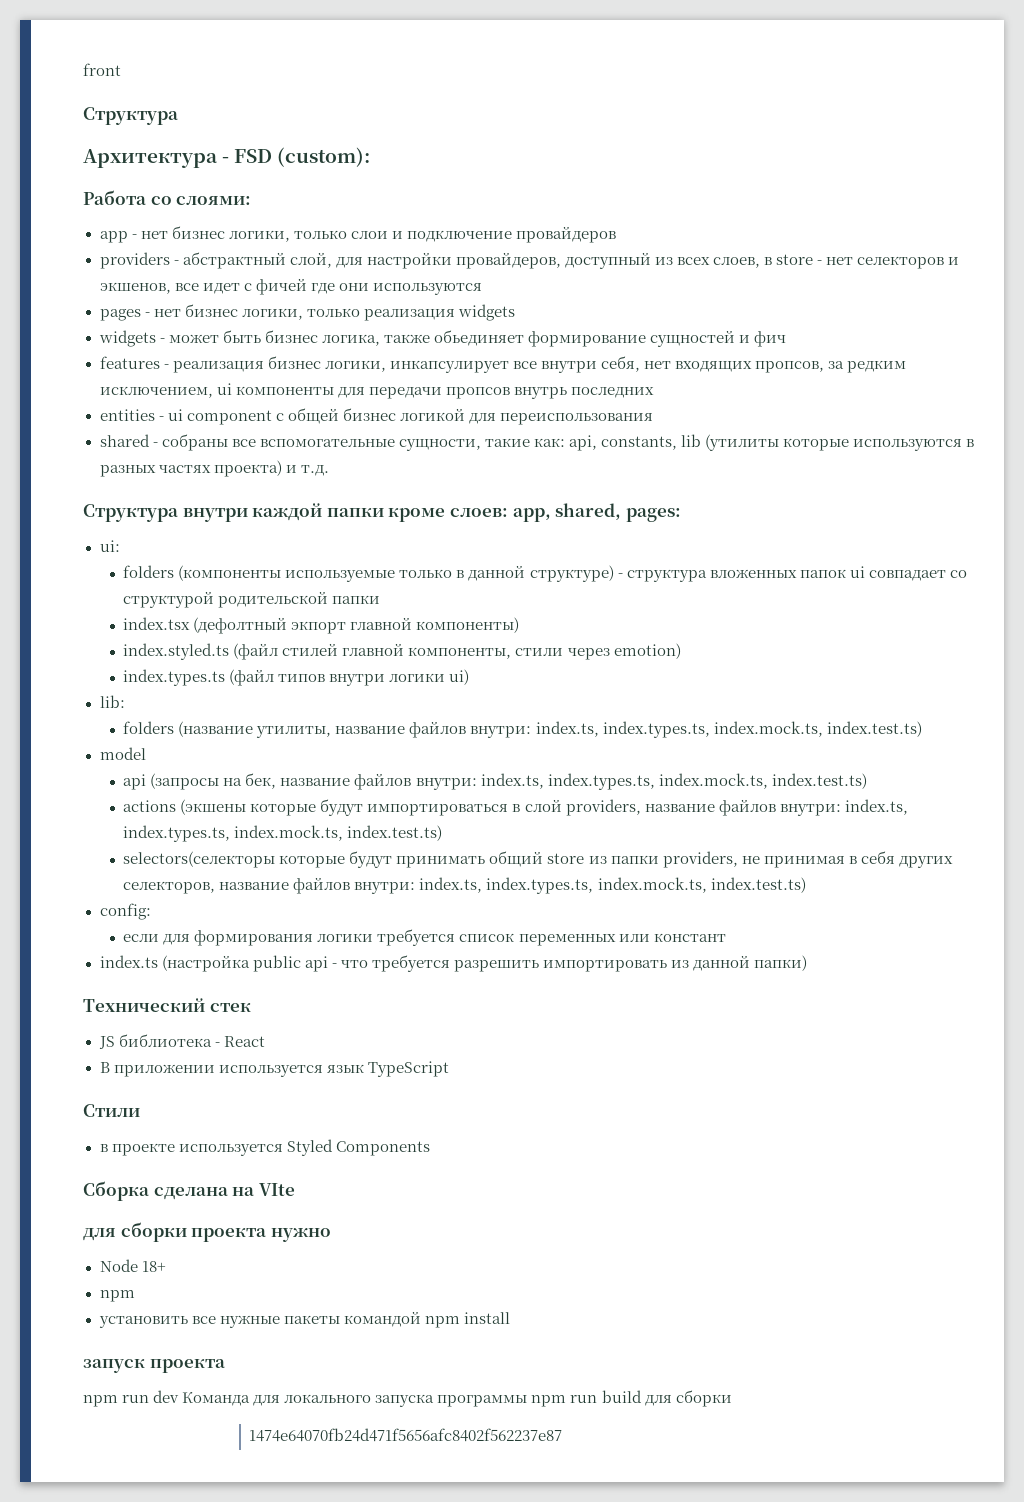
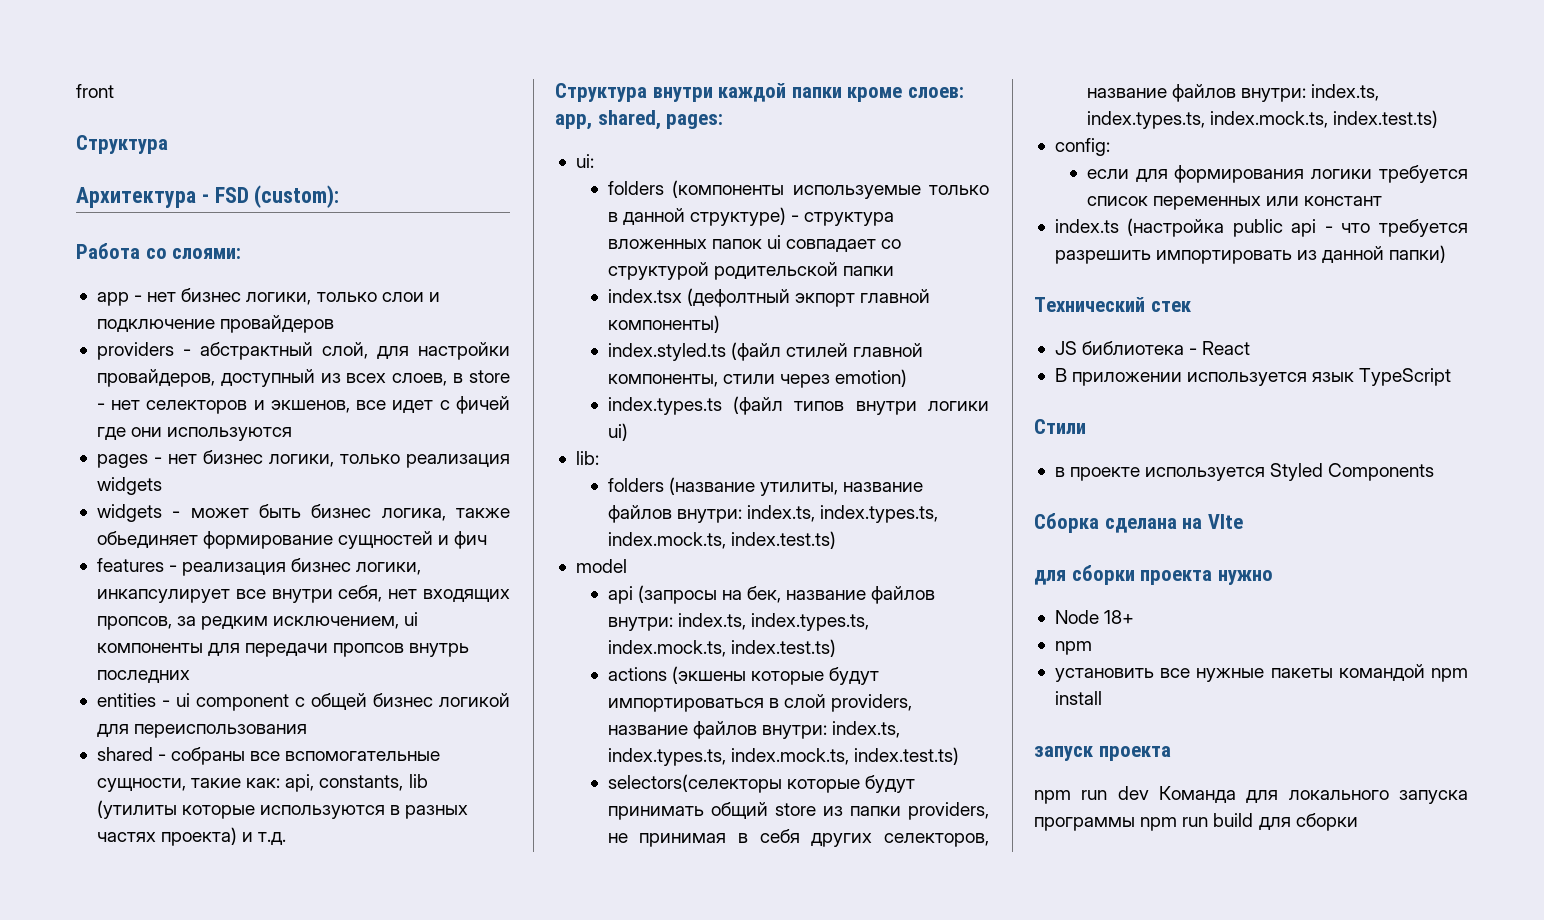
- 1474e64070fb24d471f5656afc8402f562237e87

